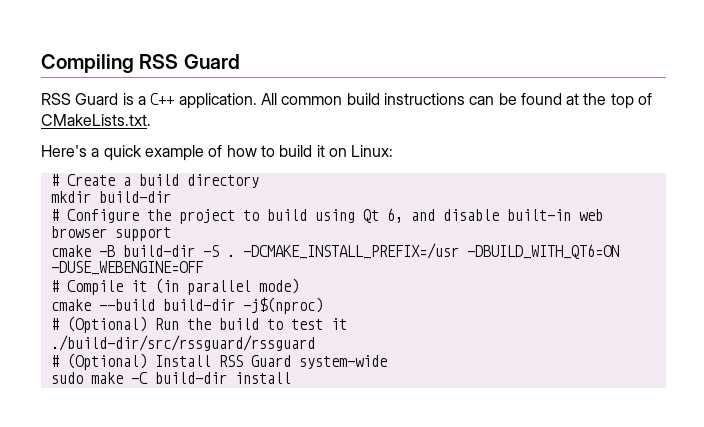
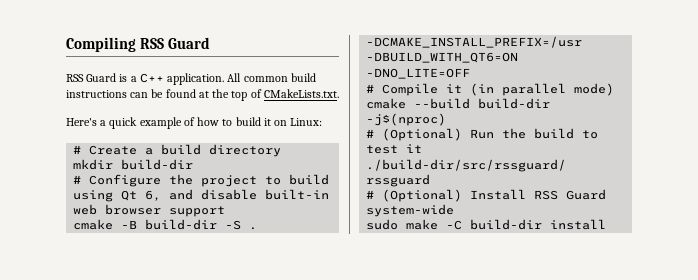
- -DCMAKE_INSTALL_PREFIX=/usr -DBUILD_WITH_QT6=ON -DUSE_WEBENGINE=OFF
+ -DCMAKE_INSTALL_PREFIX=/usr -DBUILD_WITH_QT6=ON -DNO_LITE=OFF

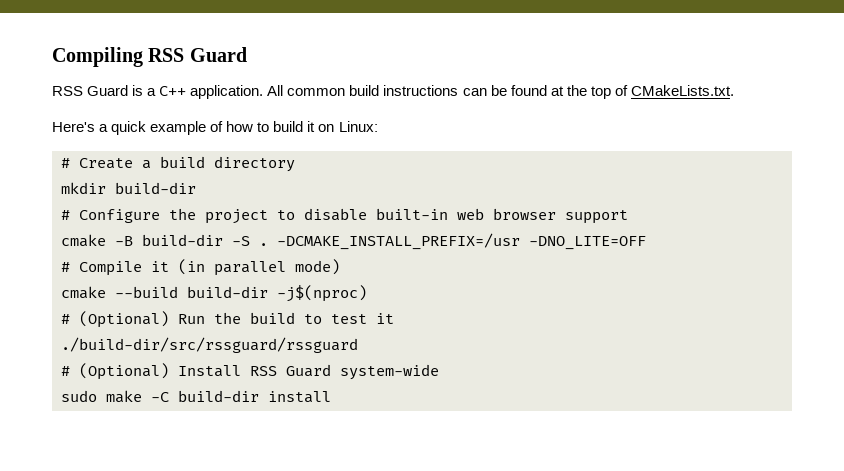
- # Configure the project to build using Qt 6, and disable built-in web browser support
+ # Configure the project to disable built-in web browser support
- -DCMAKE_INSTALL_PREFIX=/usr -DBUILD_WITH_QT6=ON -DNO_LITE=OFF
+ -DCMAKE_INSTALL_PREFIX=/usr -DNO_LITE=OFF

